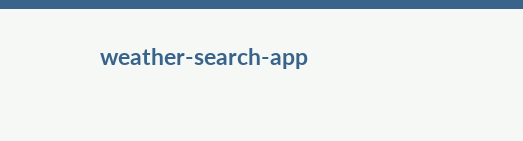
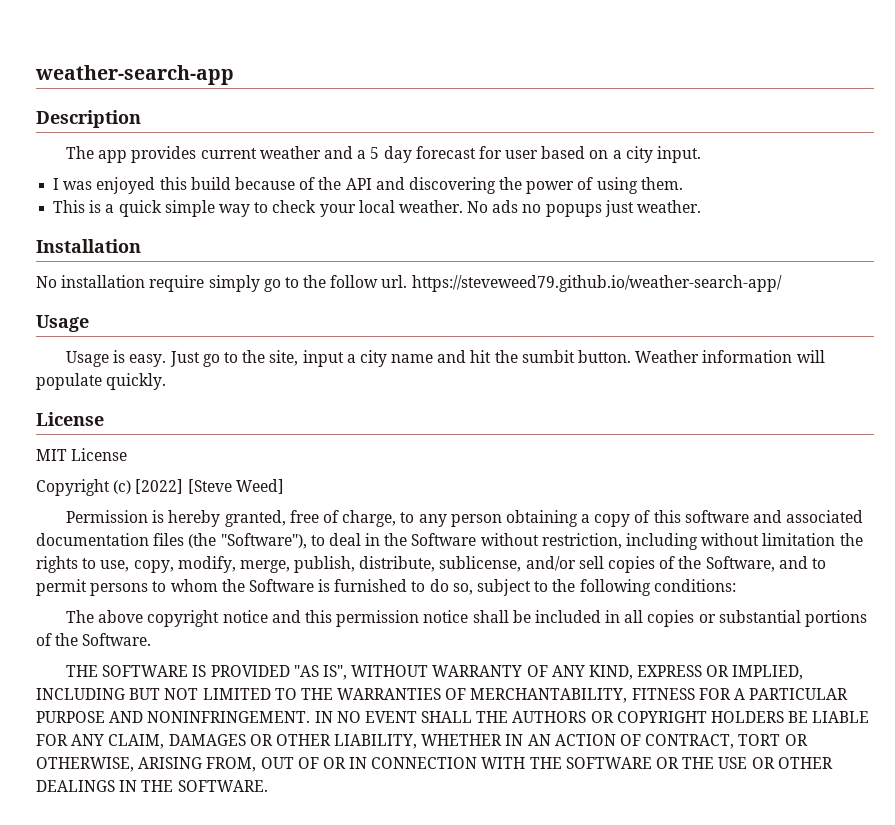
+ Description
+ The app provides current weather and a 5 day forecast for user based on a city input.
+ I was enjoyed this build because of the API and discovering the power of using them.
+ This is a quick simple way to check your local weather. No ads no popups just weather.
+ Installation
+ No installation require simply go to the follow url. https://steveweed79.github.io/weather-search-app/
+ Usage
+ Usage is easy. Just go to the site, input a city name and hit the sumbit button. Weather information will populate quickly.
+ License
+ MIT License
+ Copyright (c) [2022] [Steve Weed]
+ Permission is hereby granted, free of charge, to any person obtaining a copy of this software and associated documentation files (the "Software"), to deal in the Software without restriction, including without limitation the rights to use, copy, modify, merge, publish, distribute, sublicense, and/or sell copies of the Software, and to permit persons to whom the Software is furnished to do so, subject to the following conditions:
+ The above copyright notice and this permission notice shall be included in all copies or substantial portions of the Software.
+ THE SOFTWARE IS PROVIDED "AS IS", WITHOUT WARRANTY OF ANY KIND, EXPRESS OR IMPLIED, INCLUDING BUT NOT LIMITED TO THE WARRANTIES OF MERCHANTABILITY, FITNESS FOR A PARTICULAR PURPOSE AND NONINFRINGEMENT. IN NO EVENT SHALL THE AUTHORS OR COPYRIGHT HOLDERS BE LIABLE FOR ANY CLAIM, DAMAGES OR OTHER LIABILITY, WHETHER IN AN ACTION OF CONTRACT, TORT OR OTHERWISE, ARISING FROM, OUT OF OR IN CONNECTION WITH THE SOFTWARE OR THE USE OR OTHER DEALINGS IN THE SOFTWARE.

